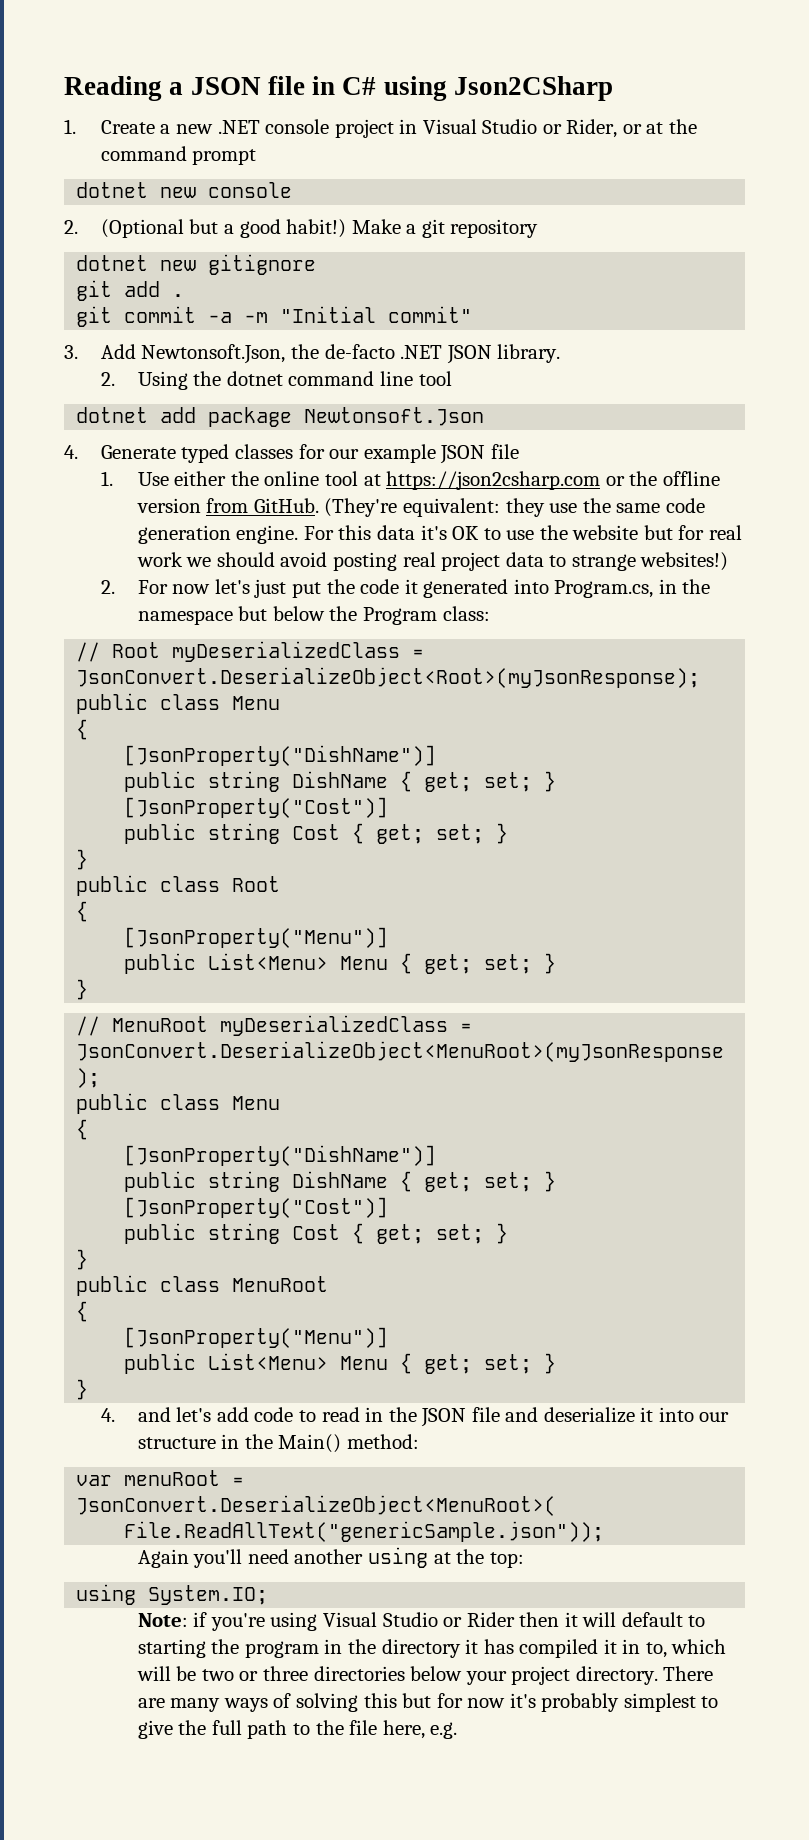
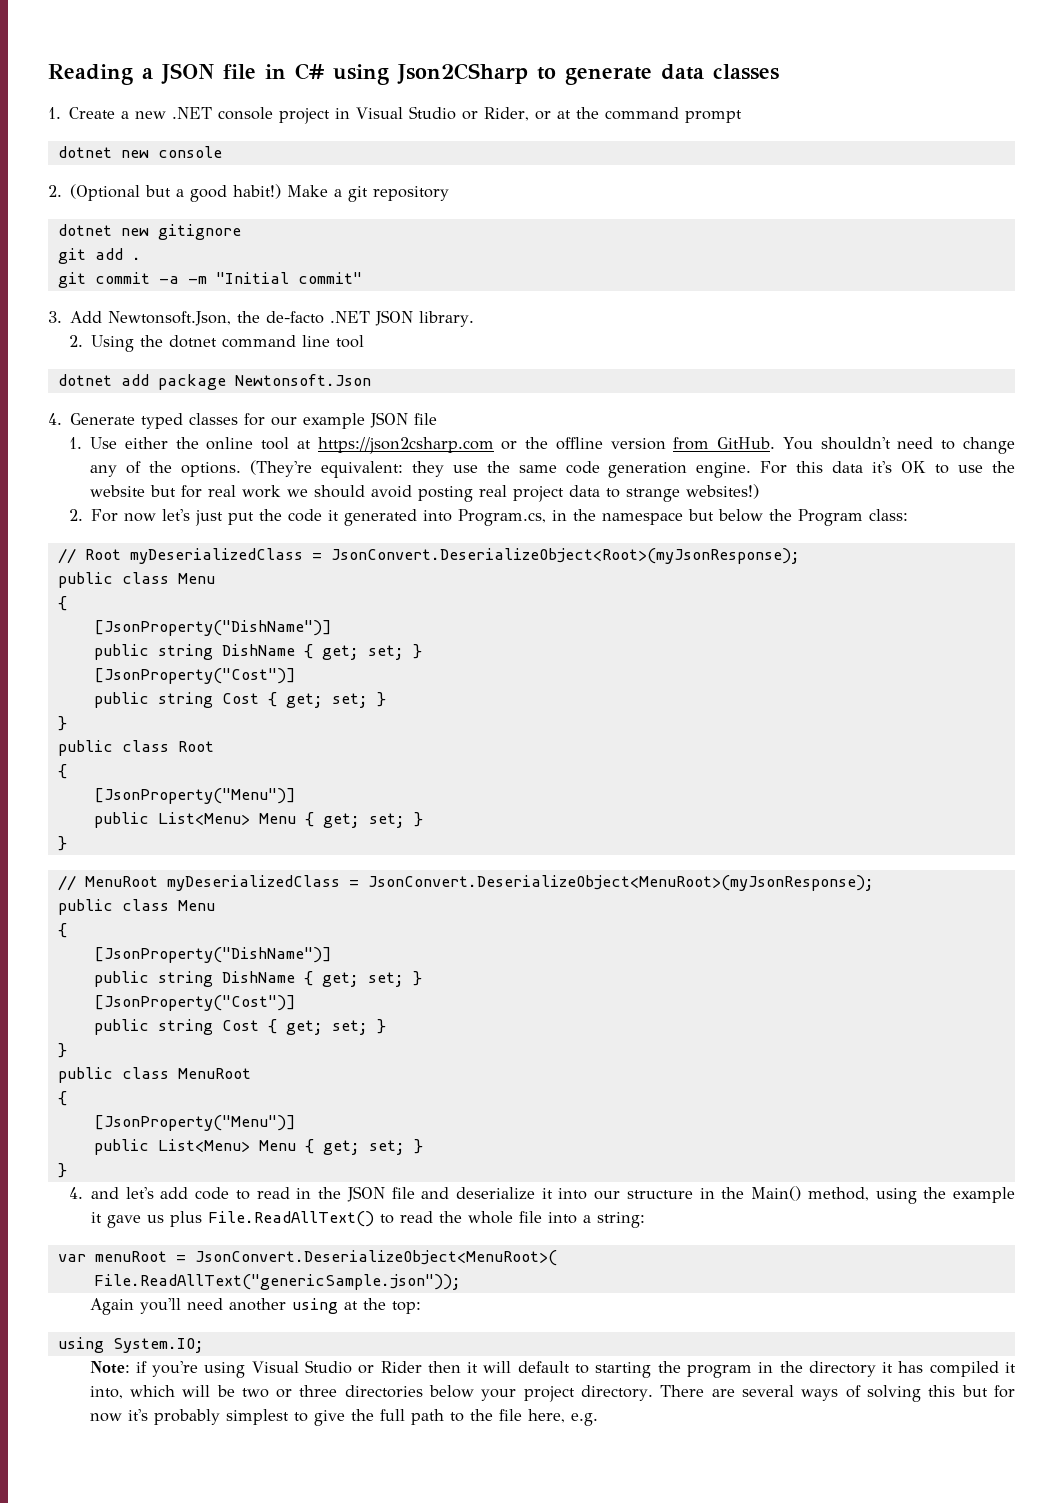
- Reading a JSON file in C# using Json2CSharp
+ Reading a JSON file in C# using Json2CSharp to generate data classes
+ You shouldn't need to change any of the options.
- 4. and let's add code to read in the JSON file and deserialize it into our structure in the Main() method:
+ 4. and let's add code to read in the JSON file and deserialize it into our structure in the Main() method, using the example it gave us plus File.ReadAllText() to read the whole file into a string:
- Note: if you're using Visual Studio or Rider then it will default to starting the program in the directory it has compiled it in to, which will be two or three directories below your project directory.
+ Note: if you're using Visual Studio or Rider then it will default to starting the program in the directory it has compiled it into, which will be two or three directories below your project directory.
- There are many ways of solving this but for now it's probably simplest to give the full path to the file here, e.g.
+ There are several ways of solving this but for now it's probably simplest to give the full path to the file here, e.g.

